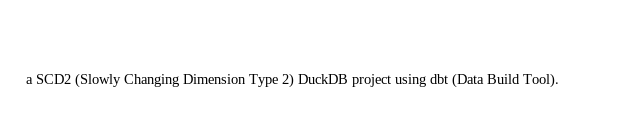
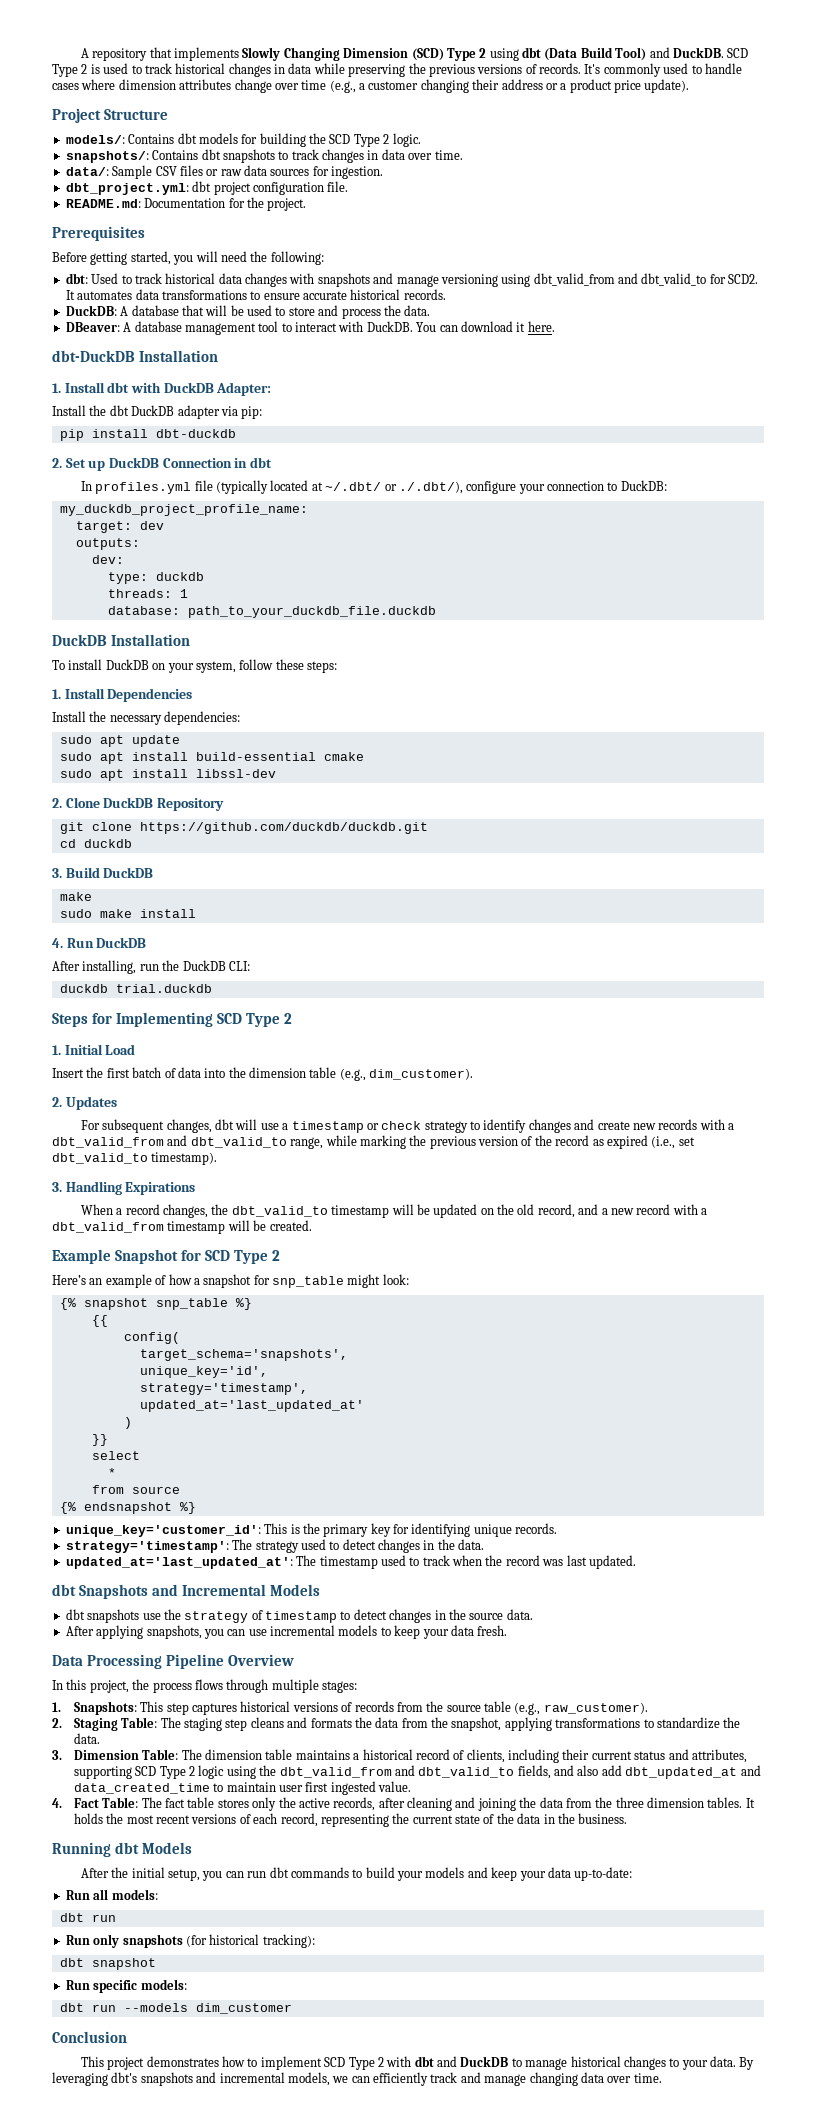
- a SCD2 (Slowly Changing Dimension Type 2) DuckDB project using dbt (Data Build Tool).
+ A repository that implements Slowly Changing Dimension (SCD) Type 2 using dbt (Data Build Tool) and DuckDB. SCD Type 2 is used to track historical changes in data while preserving the previous versions of records. It's commonly used to handle cases where dimension attributes change over time (e.g., a customer changing their address or a product price update).
+ Project Structure
+ models/: Contains dbt models for building the SCD Type 2 logic.
+ snapshots/: Contains dbt snapshots to track changes in data over time.
+ data/: Sample CSV files or raw data sources for ingestion.
+ dbt_project.yml: dbt project configuration file.
+ README.md: Documentation for the project.
+ Prerequisites
+ Before getting started, you will need the following:
+ dbt: Used to track historical data changes with snapshots and manage versioning using dbt_valid_from and dbt_valid_to for SCD2. It automates data transformations to ensure accurate historical records.
+ DuckDB: A database that will be used to store and process the data.
+ DBeaver: A database management tool to interact with DuckDB. You can download it here.
+ dbt-DuckDB Installation
+ 1. Install dbt with DuckDB Adapter:
+ Install the dbt DuckDB adapter via pip:
+ pip install dbt-duckdb
+ 2. Set up DuckDB Connection in dbt
+ In profiles.yml file (typically located at ~/.dbt/ or ./.dbt/), configure your connection to DuckDB:
+ my_duckdb_project_profile_name:
+ target: dev
+ outputs:
+ dev:
+ type: duckdb
+ threads: 1
+ database: path_to_your_duckdb_file.duckdb
+ DuckDB Installation
+ To install DuckDB on your system, follow these steps:
+ 1. Install Dependencies
+ Install the necessary dependencies:
+ sudo apt update
+ sudo apt install build-essential cmake
+ sudo apt install libssl-dev
+ 2. Clone DuckDB Repository
+ git clone https://github.com/duckdb/duckdb.git
+ cd duckdb
+ 3. Build DuckDB
+ make
+ sudo make install
+ 4. Run DuckDB
+ After installing, run the DuckDB CLI:
+ duckdb trial.duckdb
+ Steps for Implementing SCD Type 2
+ 1. Initial Load
+ Insert the first batch of data into the dimension table (e.g., dim_customer).
+ 2. Updates
+ For subsequent changes, dbt will use a timestamp or check strategy to identify changes and create new records with a dbt_valid_from and dbt_valid_to range, while marking the previous version of the record as expired (i.e., set dbt_valid_to timestamp).
+ 3. Handling Expirations
+ When a record changes, the dbt_valid_to timestamp will be updated on the old record, and a new record with a dbt_valid_from timestamp will be created.
+ Example Snapshot for SCD Type 2
+ Here’s an example of how a snapshot for snp_table might look:
+ {% snapshot snp_table %}
+ {{
+ config(
+ target_schema='snapshots',
+ unique_key='id',
+ strategy='timestamp',
+ updated_at='last_updated_at'
+ )
+ }}
+ select
+ *
+ from source
+ {% endsnapshot %}
+ unique_key='customer_id': This is the primary key for identifying unique records.
+ strategy='timestamp': The strategy used to detect changes in the data.
+ updated_at='last_updated_at': The timestamp used to track when the record was last updated.
+ dbt Snapshots and Incremental Models
+ dbt snapshots use the strategy of timestamp to detect changes in the source data.
+ After applying snapshots, you can use incremental models to keep your data fresh.
+ Data Processing Pipeline Overview
+ In this project, the process flows through multiple stages:
+ 1. Snapshots: This step captures historical versions of records from the source table (e.g., raw_customer).
+ 2. Staging Table: The staging step cleans and formats the data from the snapshot, applying transformations to standardize the data.
+ 3. Dimension Table: The dimension table maintains a historical record of clients, including their current status and attributes, supporting SCD Type 2 logic using the dbt_valid_from and dbt_valid_to fields, and also add dbt_updated_at and data_created_time to maintain user first ingested value.
+ 4. Fact Table: The fact table stores only the active records, after cleaning and joining the data from the three dimension tables. It holds the most recent versions of each record, representing the current state of the data in the business.
+ Running dbt Models
+ After the initial setup, you can run dbt commands to build your models and keep your data up-to-date:
+ Run all models:
+ dbt run
+ Run only snapshots (for historical tracking):
+ dbt snapshot
+ Run specific models:
+ dbt run --models dim_customer
+ Conclusion
+ This project demonstrates how to implement SCD Type 2 with dbt and DuckDB to manage historical changes to your data. By leveraging dbt's snapshots and incremental models, we can efficiently track and manage changing data over time.

